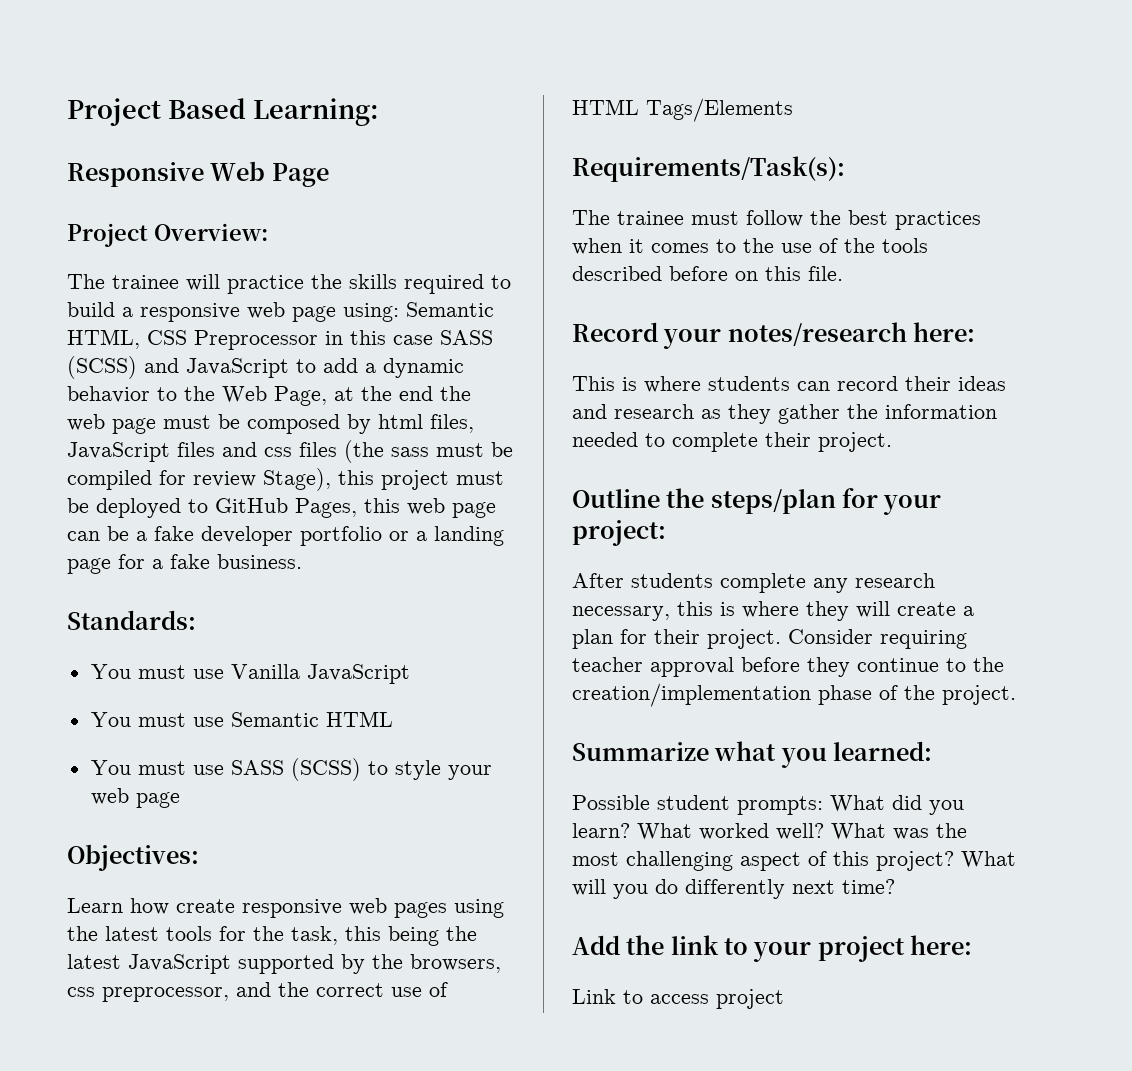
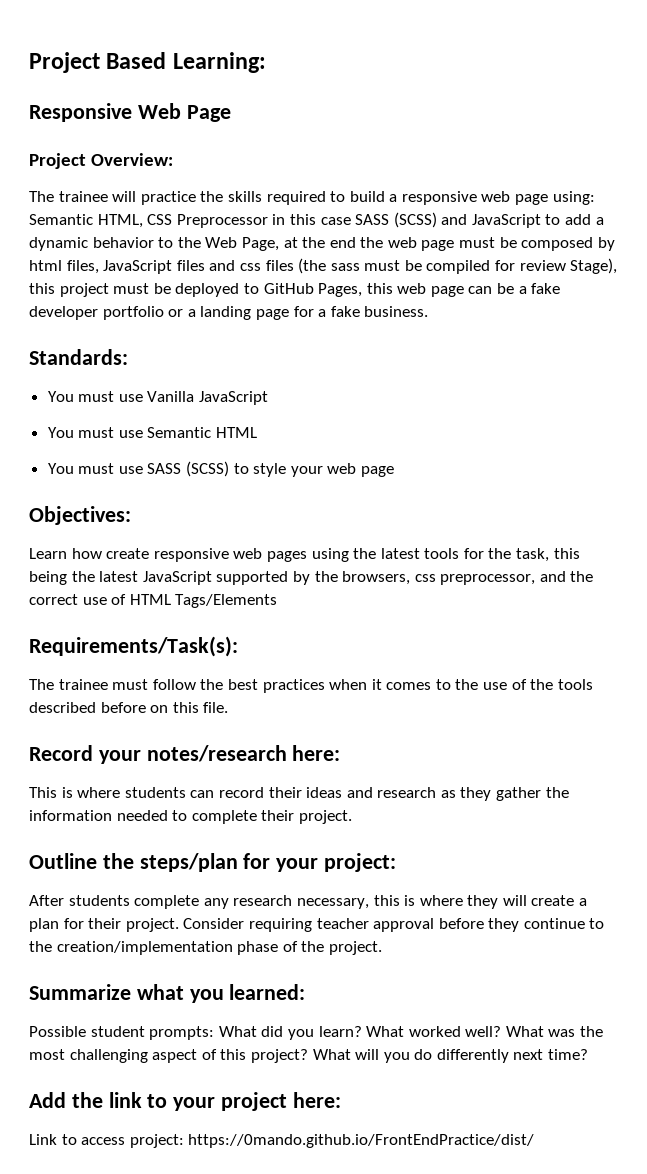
- Link to access project
+ Link to access project: https://0mando.github.io/FrontEndPractice/dist/

